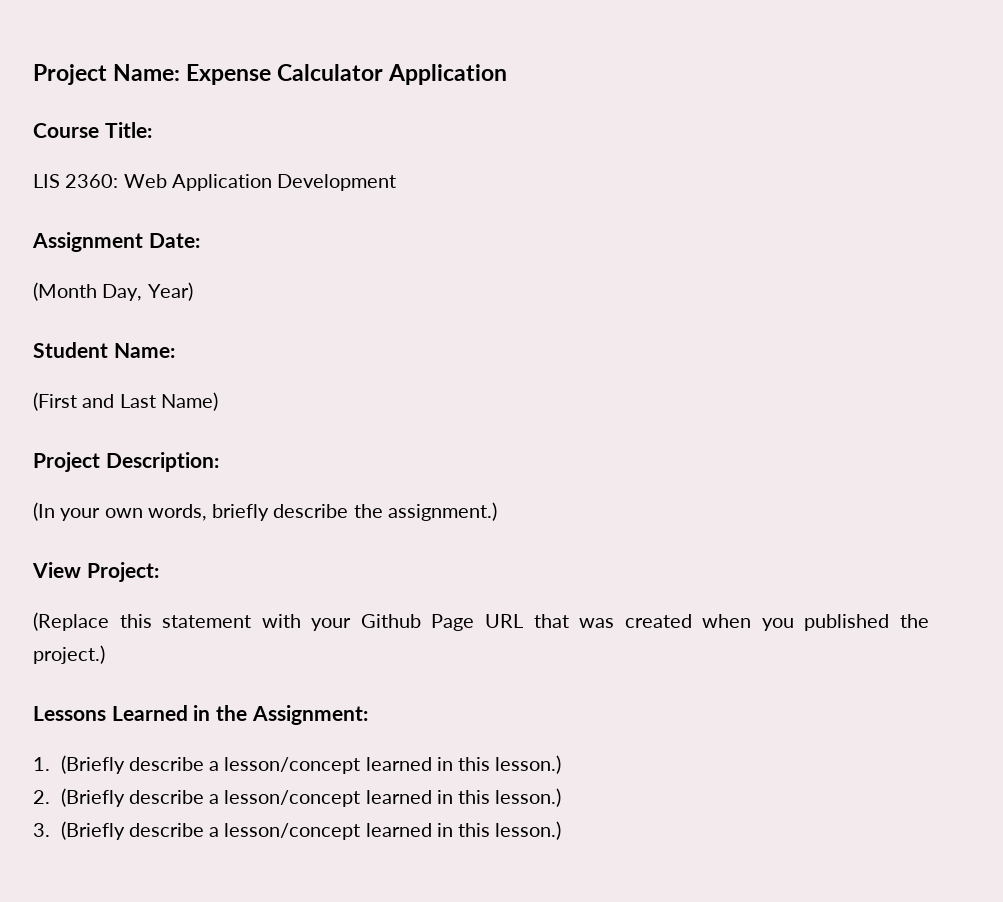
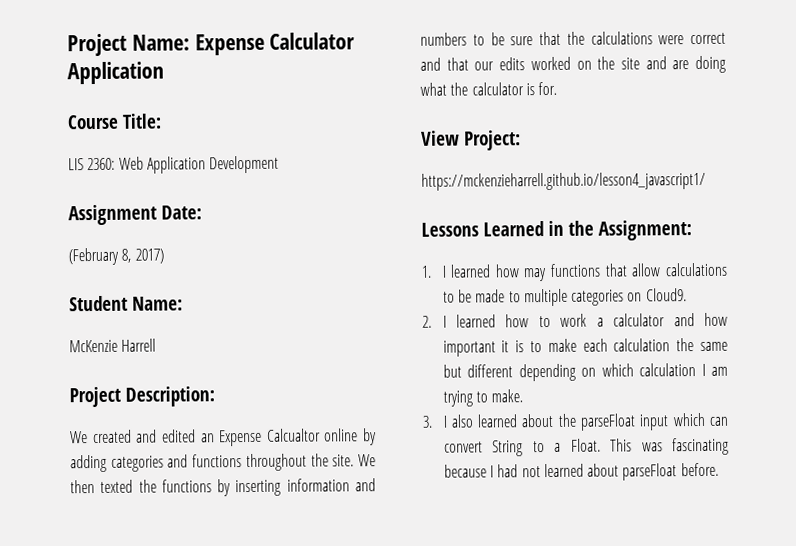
- (Month Day, Year)
+ (February 8, 2017)
- (First and Last Name)
+ McKenzie Harrell
  Project Description:
- (In your own words, briefly describe the assignment.)
+ We created and edited an Expense Calcualtor online by adding categories and functions throughout the site. We then texted the functions by inserting information and numbers to be sure that the calculations were correct and that our edits worked on the site and are doing what the calculator is for.
  View Project:
- (Replace this statement with your Github Page URL that was created when you published the project.)
+ https://mckenzieharrell.github.io/lesson4_javascript1/
- 1. (Briefly describe a lesson/concept learned in this lesson.)
- 2. (Briefly describe a lesson/concept learned in this lesson.)
- 3. (Briefly describe a lesson/concept learned in this lesson.)
+ 1. I learned how may functions that allow calculations to be made to multiple categories on Cloud9.
+ 2. I learned how to work a calculator and how important it is to make each calculation the same but different depending on which calculation I am trying to make.
+ 3. I also learned about the parseFloat input which can convert String to a Float. This was fascinating because I had not learned about parseFloat before.

